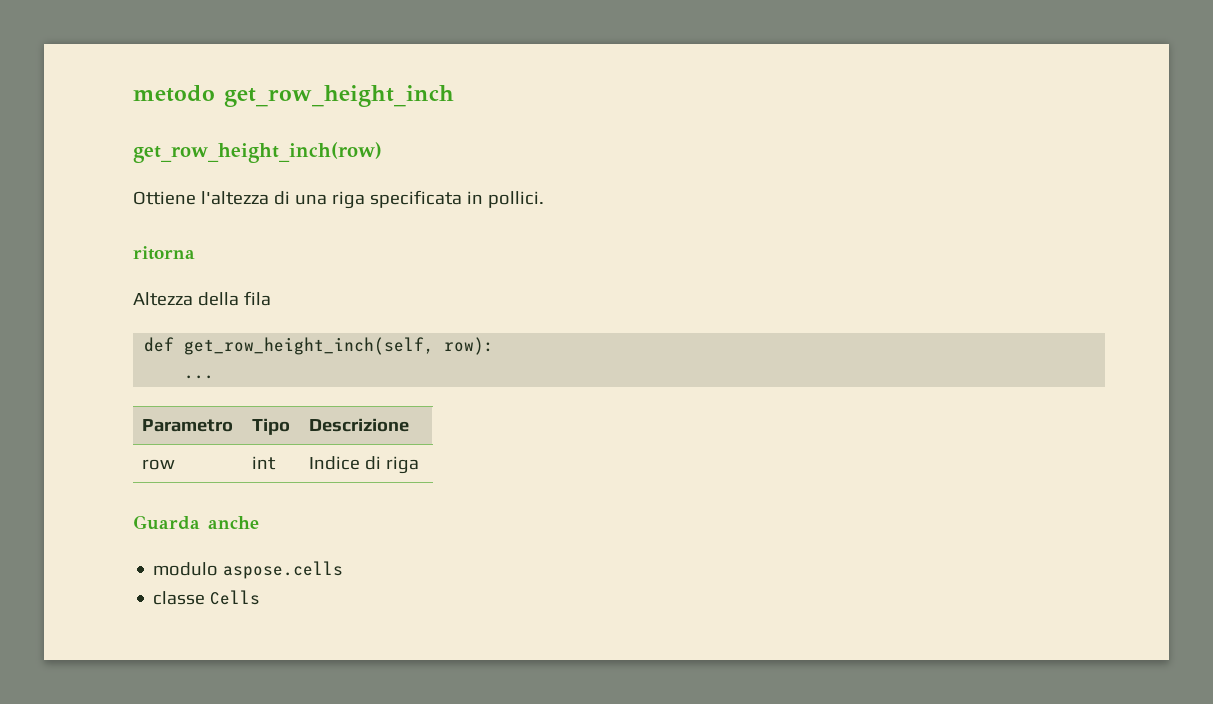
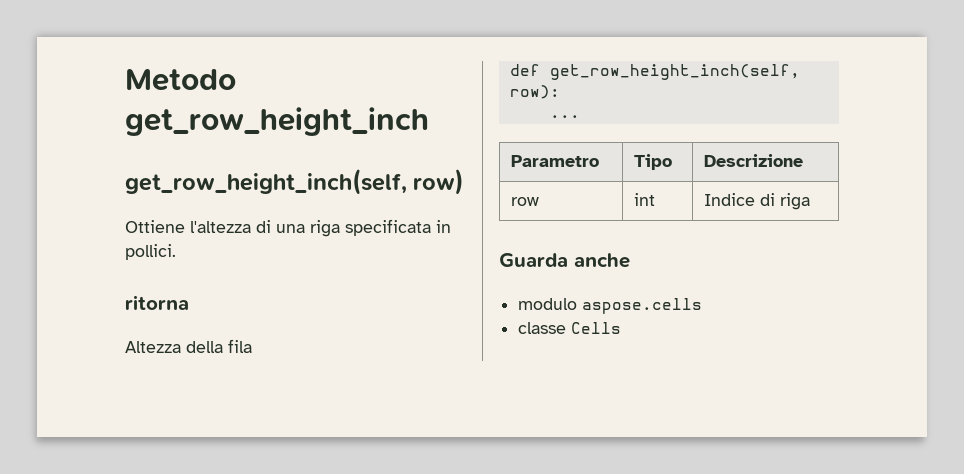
- metodo get_row_height_inch
+ Metodo get_row_height_inch
- get_row_height_inch(row)
+ get_row_height_inch(self, row)

